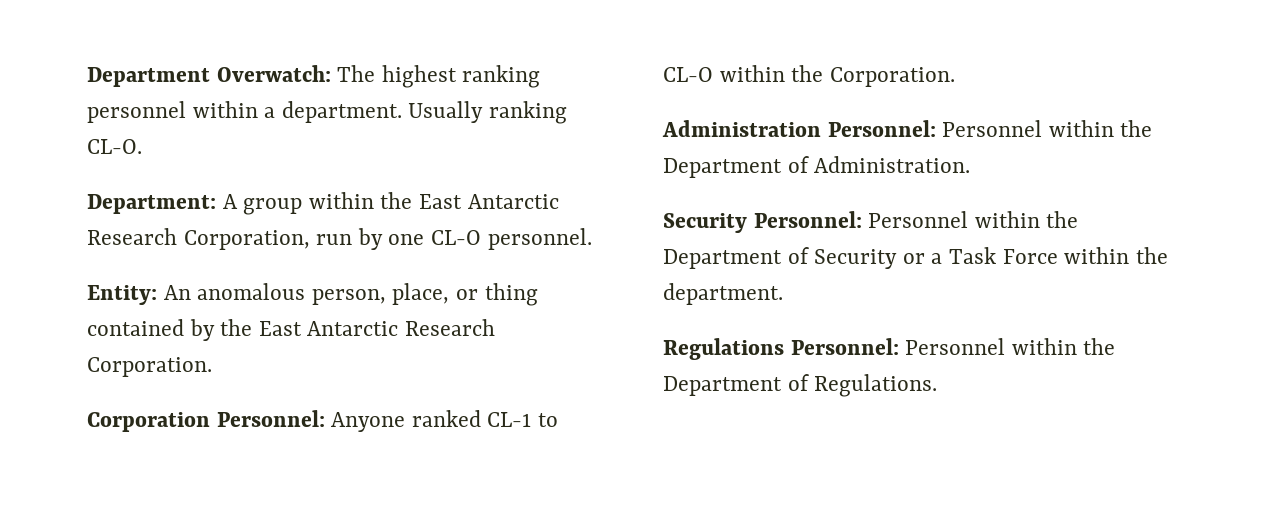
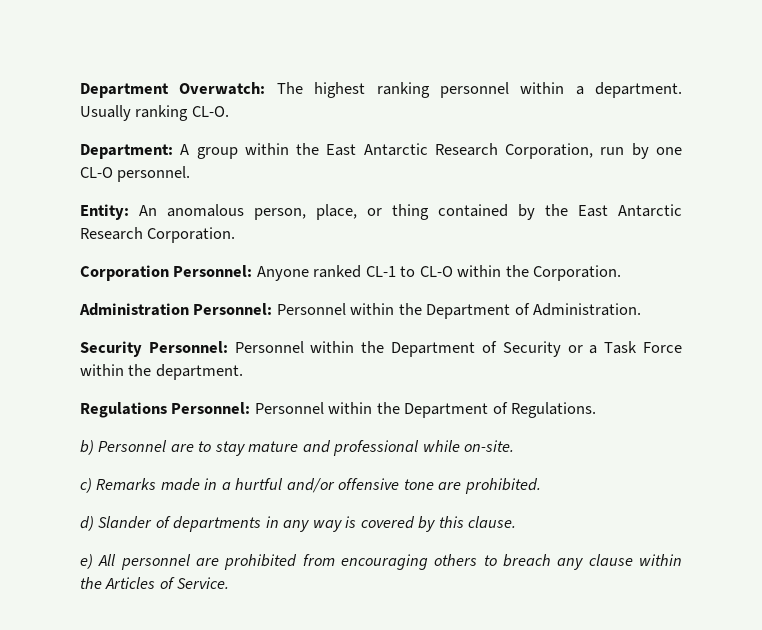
+ b) Personnel are to stay mature and professional while on-site.
+ c) Remarks made in a hurtful and/or offensive tone are prohibited.
+ d) Slander of departments in any way is covered by this clause.
+ e) All personnel are prohibited from encouraging others to breach any clause within the Articles of Service.

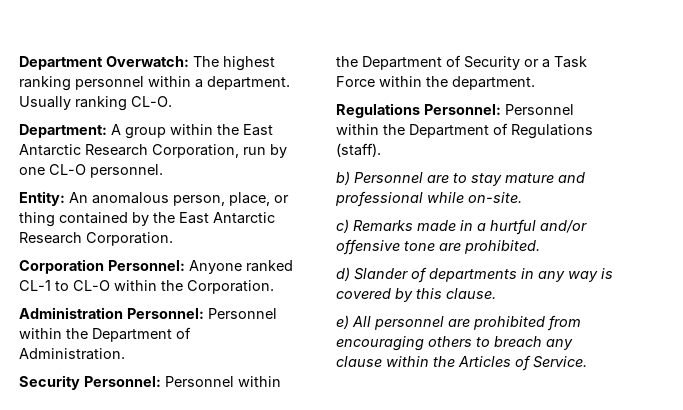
- Regulations Personnel: Personnel within the Department of Regulations.
+ Regulations Personnel: Personnel within the Department of Regulations (staff).

